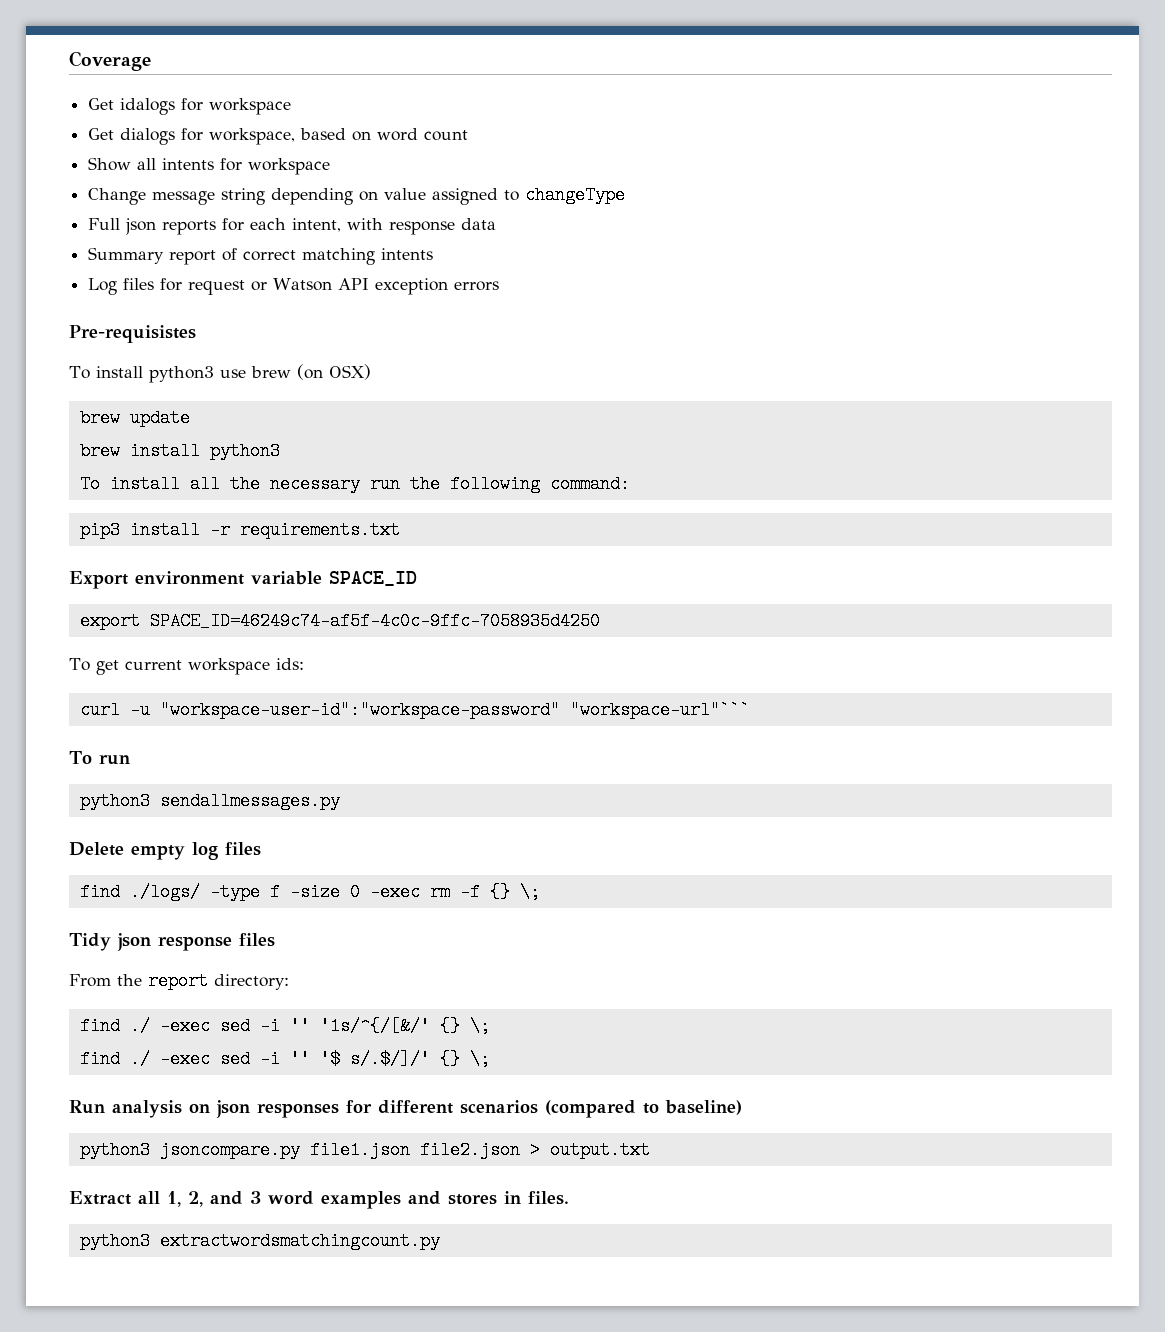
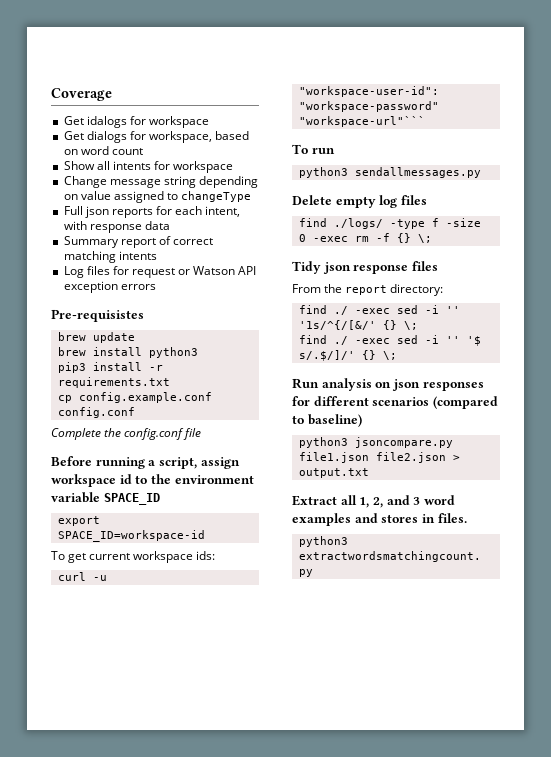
- To install python3 use brew (on OSX)
- To install all the necessary run the following command:
  pip3 install -r requirements.txt
- Export environment variable SPACE_ID
+ cp config.example.conf config.conf
+ Complete the config.conf file
+ Before running a script, assign workspace id to the environment variable SPACE_ID
- export SPACE_ID=46249c74-af5f-4c0c-9ffc-7058935d4250
+ export SPACE_ID=workspace-id

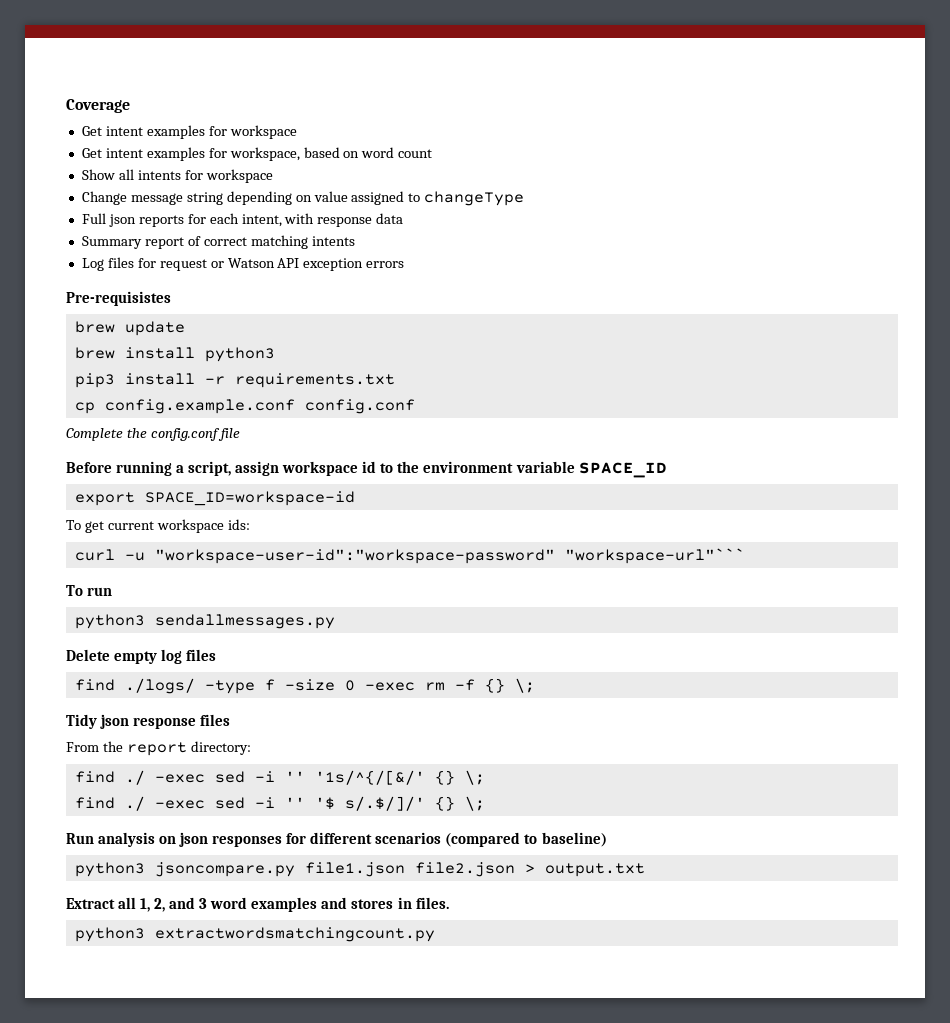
- Get idalogs for workspace
+ Get intent examples for workspace
- Get dialogs for workspace, based on word count
+ Get intent examples for workspace, based on word count

